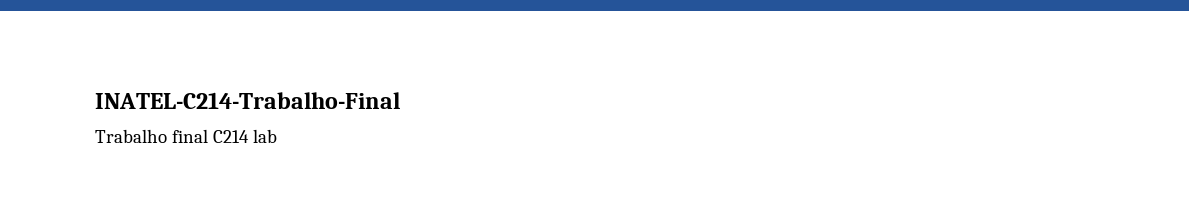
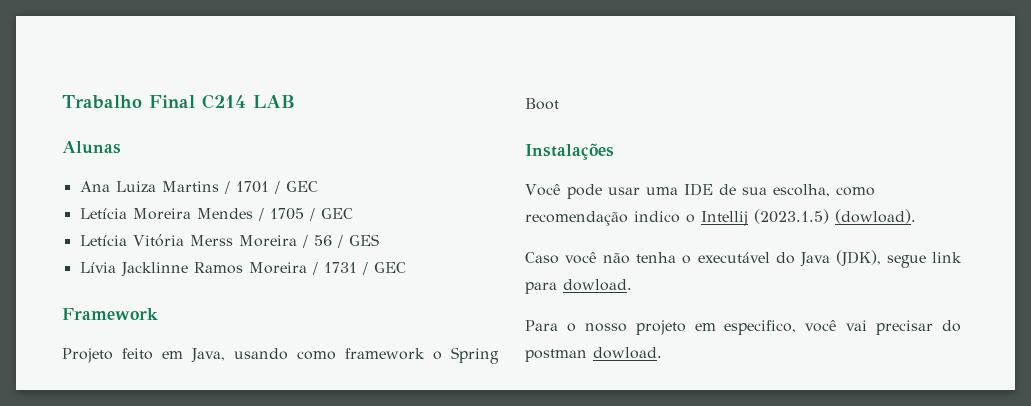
- INATEL-C214-Trabalho-Final
- Trabalho final C214 lab
+ Trabalho Final C214 LAB
+ Alunas
+ Ana Luiza Martins / 1701 / GEC
+ Letícia Moreira Mendes / 1705 / GEC
+ Letícia Vitória Merss Moreira / 56 / GES
+ Lívia Jacklinne Ramos Moreira / 1731 / GEC
+ Framework
+ Projeto feito em Java, usando como framework o Spring Boot
+ Instalações
+ Você pode usar uma IDE de sua escolha, como recomendação indico o Intellij (2023.1.5) (dowload).
+ Caso você não tenha o executável do Java (JDK), segue link para dowload.
+ Para o nosso projeto em especifico, você vai precisar do postman dowload.

